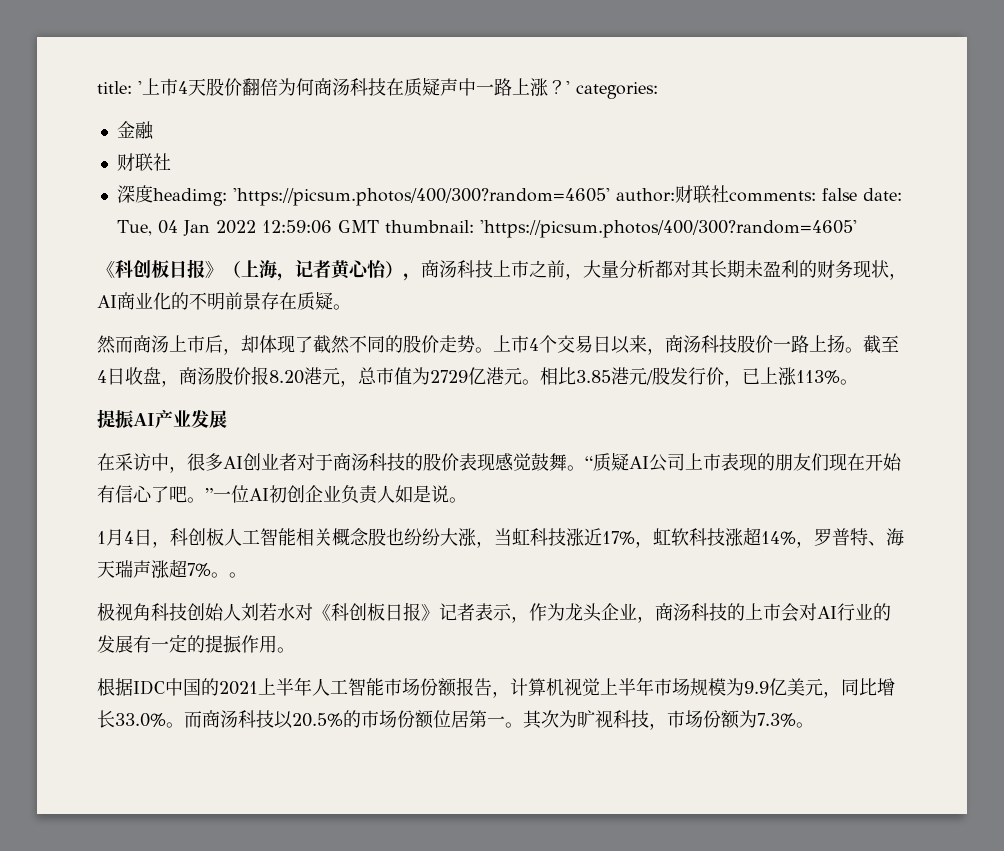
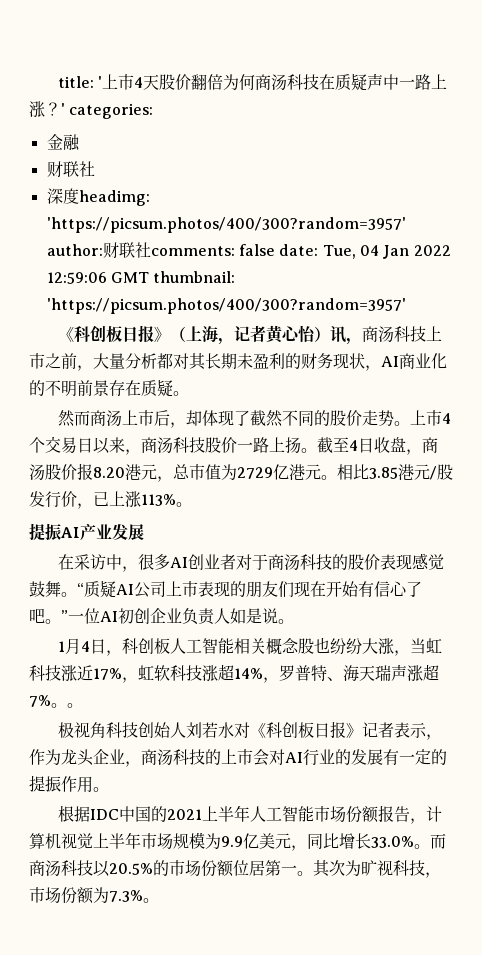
- 深度headimg: 'https://picsum.photos/400/300?random=4605' author:财联社comments: false date: Tue, 04 Jan 2022 12:59:06 GMT thumbnail: 'https://picsum.photos/400/300?random=4605'
+ 深度headimg: 'https://picsum.photos/400/300?random=3957' author:财联社comments: false date: Tue, 04 Jan 2022 12:59:06 GMT thumbnail: 'https://picsum.photos/400/300?random=3957'
- 《科创板日报》（上海，记者黄心怡），商汤科技上市之前，大量分析都对其长期未盈利的财务现状，AI商业化的不明前景存在质疑。
+ 《科创板日报》（上海，记者黄心怡）讯，商汤科技上市之前，大量分析都对其长期未盈利的财务现状，AI商业化的不明前景存在质疑。

